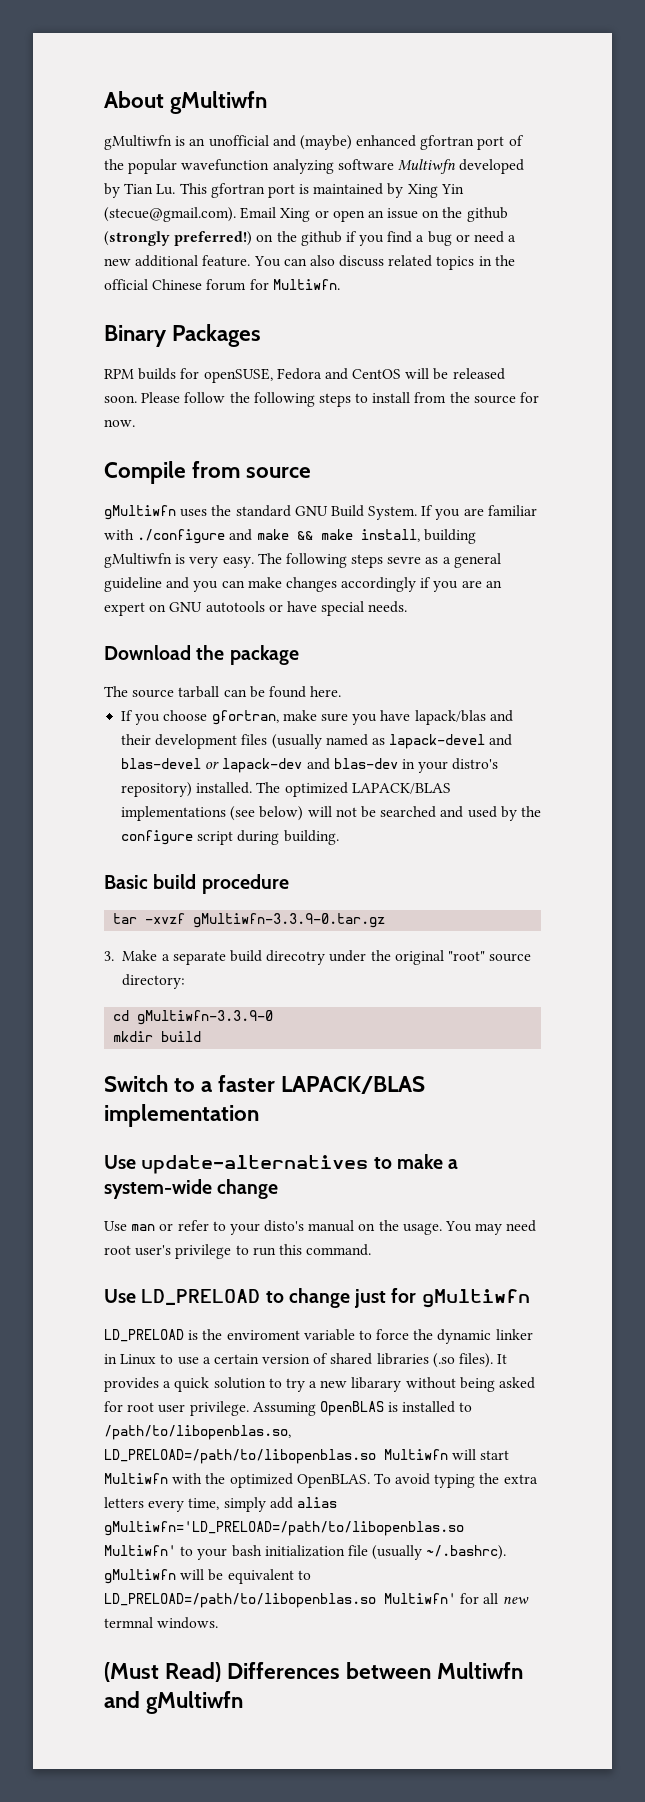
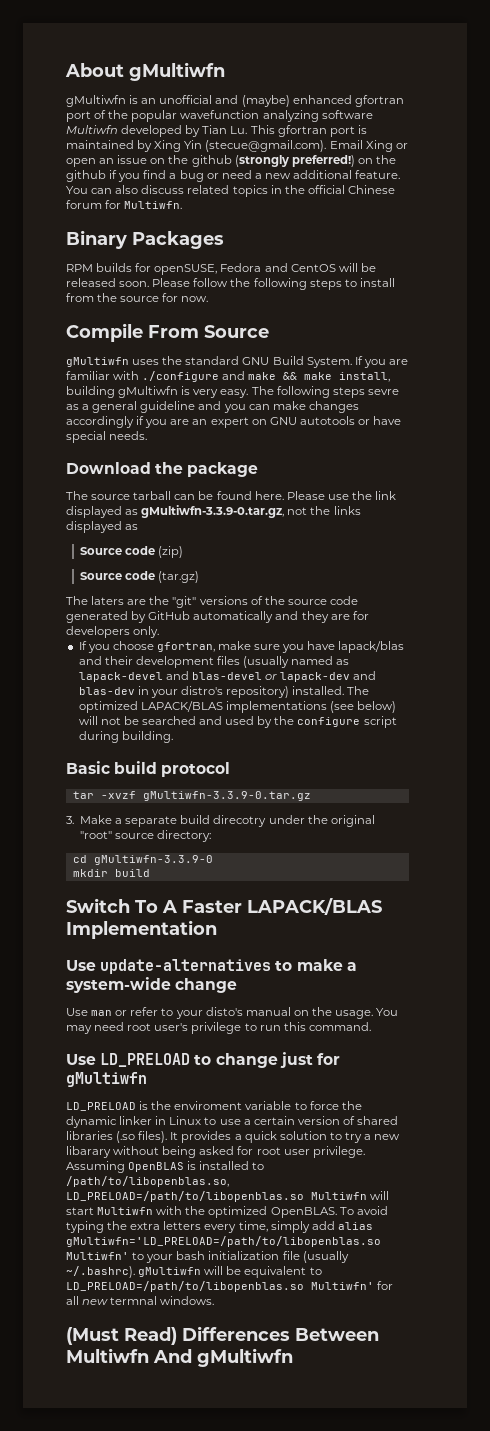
- Compile from source
+ Compile From Source
+ Please use the link displayed as gMultiwfn-3.3.9-0.tar.gz, not the links displayed as
+ Source code (zip)
+ Source code (tar.gz)
+ The laters are the "git" versions of the source code generated by GitHub automatically and they are for developers only.
- Basic build procedure
+ Basic build protocol
- Switch to a faster LAPACK/BLAS implementation
+ Switch To A Faster LAPACK/BLAS Implementation
- (Must Read) Differences between Multiwfn and gMultiwfn
+ (Must Read) Differences Between Multiwfn And gMultiwfn

